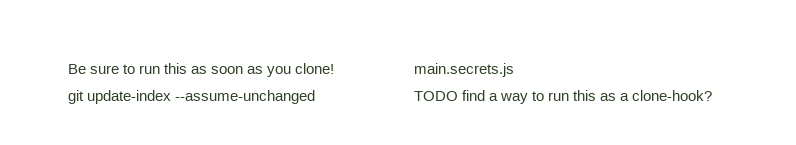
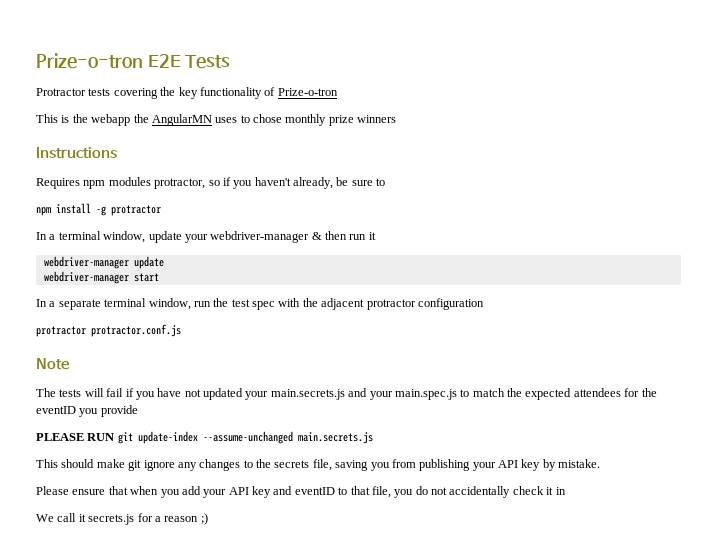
- Be sure to run this as soon as you clone!
- git update-index --assume-unchanged main.secrets.js
- TODO find a way to run this as a clone-hook?
+ Prize-o-tron E2E Tests
+ Protractor tests covering the key functionality of Prize-o-tron
+ This is the webapp the AngularMN uses to chose monthly prize winners
+ Instructions
+ Requires npm modules protractor, so if you haven't already, be sure to
+ npm install -g protractor
+ In a terminal window, update your webdriver-manager & then run it
+ webdriver-manager update
+ webdriver-manager start
+ In a separate terminal window, run the test spec with the adjacent protractor configuration
+ protractor protractor.conf.js
+ Note
+ The tests will fail if you have not updated your main.secrets.js and your main.spec.js to match the expected attendees for the eventID you provide
+ PLEASE RUN git update-index --assume-unchanged main.secrets.js
+ This should make git ignore any changes to the secrets file, saving you from publishing your API key by mistake.
+ Please ensure that when you add your API key and eventID to that file, you do not accidentally check it in
+ We call it secrets.js for a reason ;)

